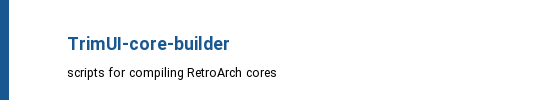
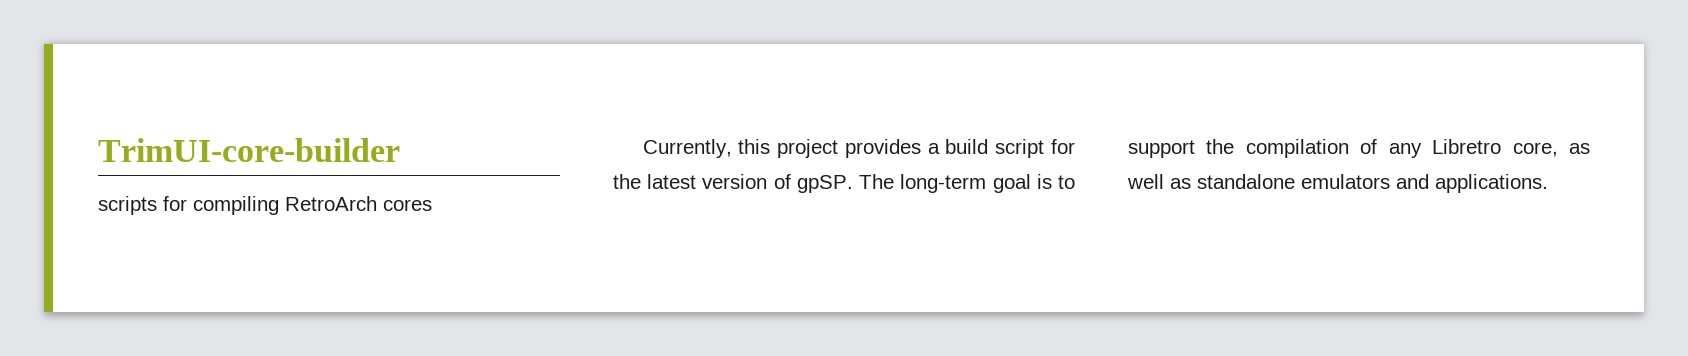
+ Currently, this project provides a build script for the latest version of gpSP. The long-term goal is to support the compilation of any Libretro core, as well as standalone emulators and applications.

